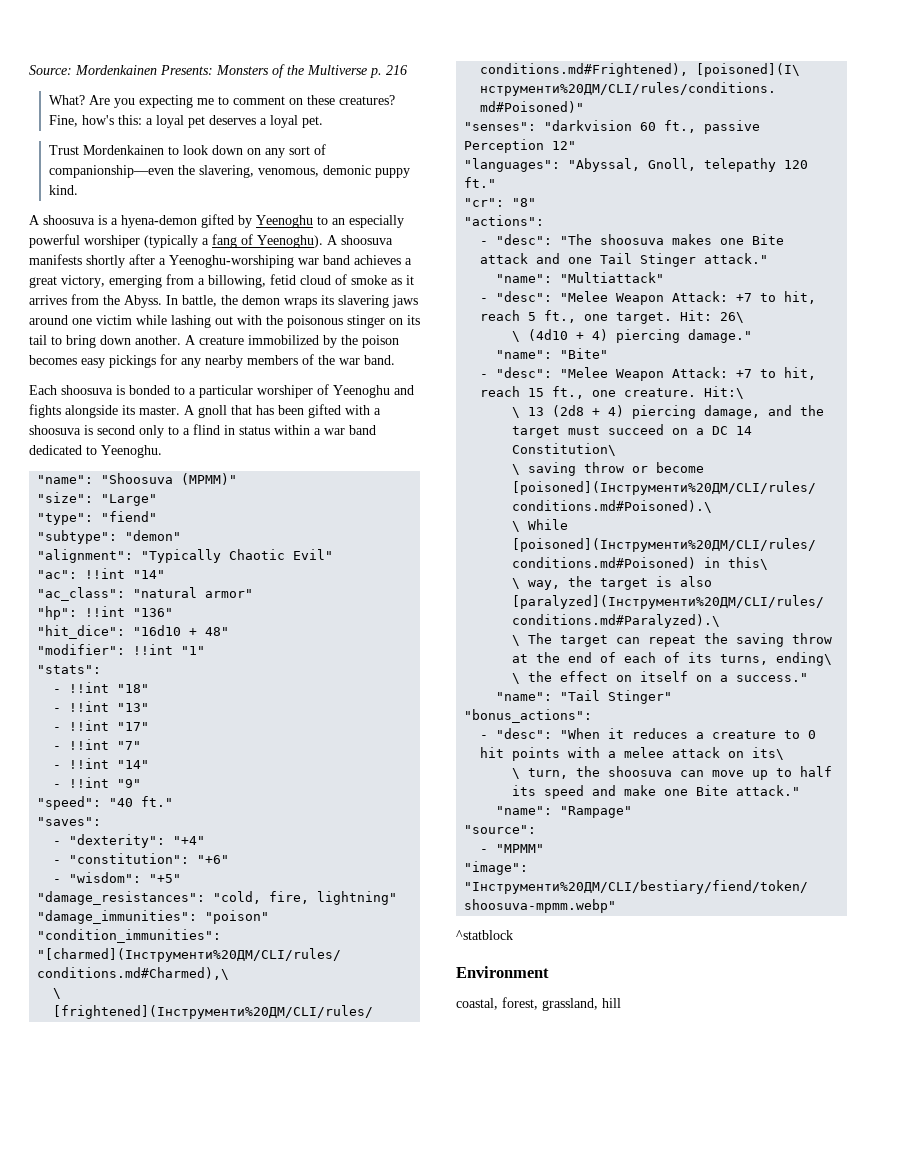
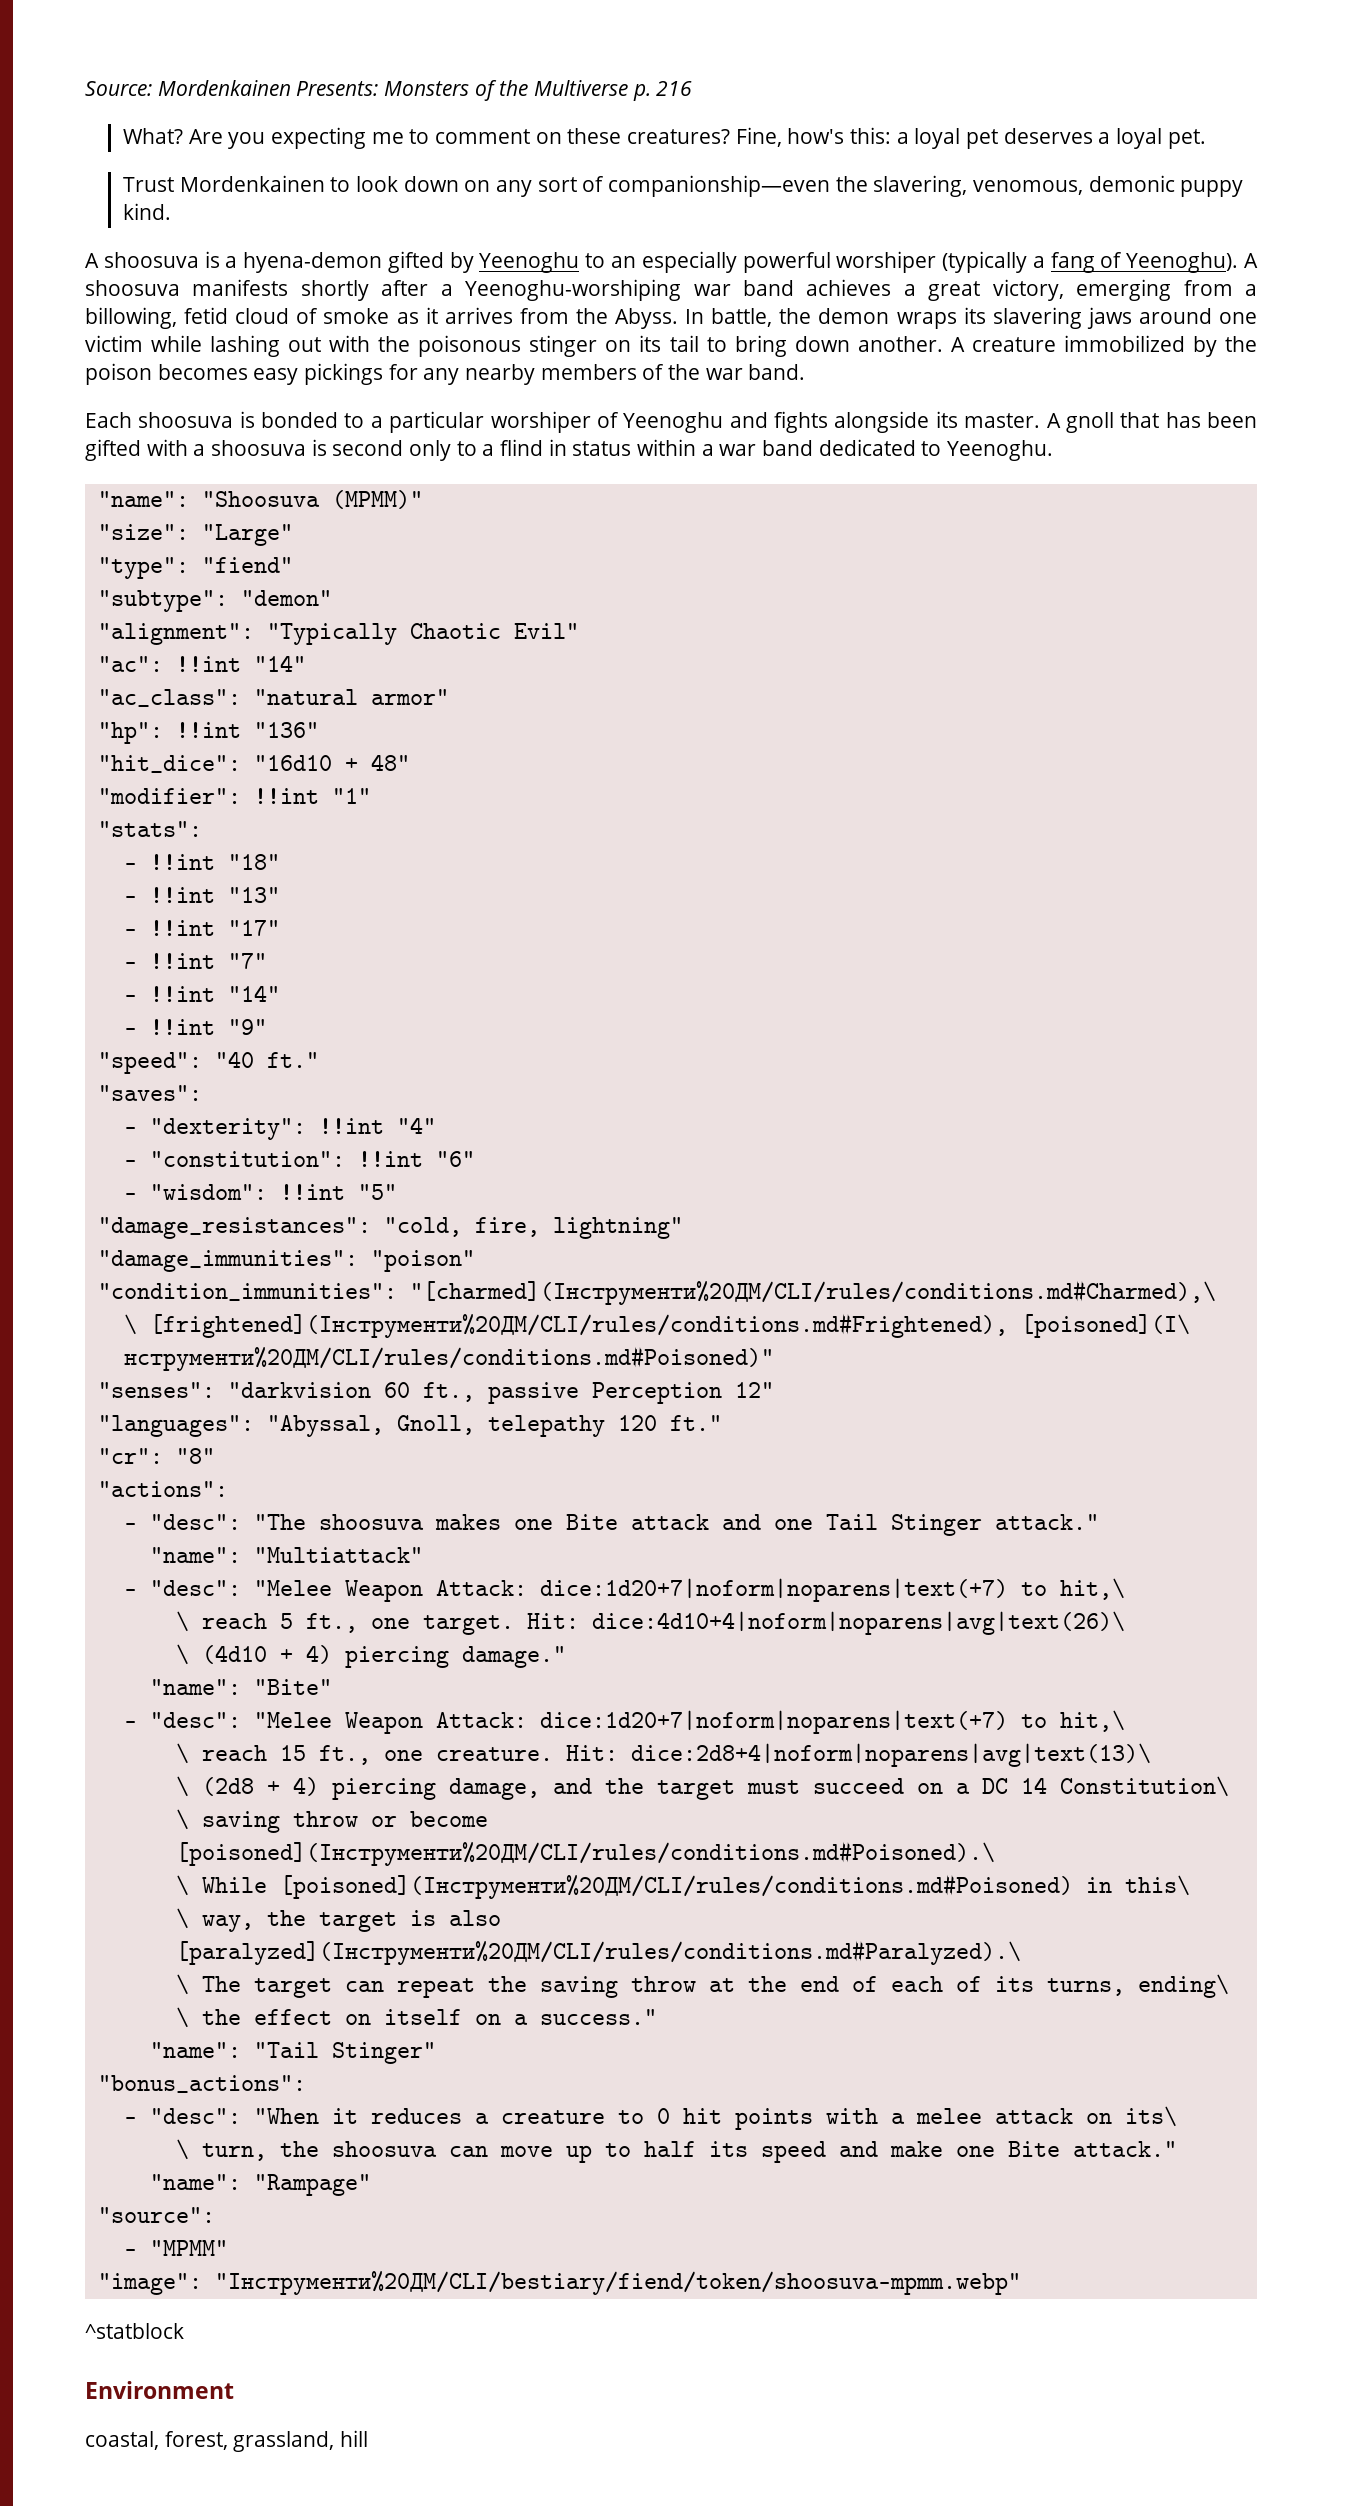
- - "dexterity": "+4"
+ - "dexterity": !!int "4"
- - "constitution": "+6"
+ - "constitution": !!int "6"
- - "wisdom": "+5"
+ - "wisdom": !!int "5"
  "name": "Multiattack"
- - "desc": "Melee Weapon Attack: +7 to hit, reach 5 ft., one target.
+ - "desc": "Melee Weapon Attack: dice:1d20+7|noform|noparens|text(+7) to hit,\
+ \ reach 5 ft., one target.
- Hit: 26\
+ Hit: dice:4d10+4|noform|noparens|avg|text(26)\
  "name": "Bite"
- - "desc": "Melee Weapon Attack: +7 to hit, reach 15 ft., one creature.
+ - "desc": "Melee Weapon Attack: dice:1d20+7|noform|noparens|text(+7) to hit,\
+ \ reach 15 ft., one creature.
- Hit:\
- \ 13 (2d8 + 4) piercing damage, and the target must succeed on a DC 14 Constitution\
+ Hit: dice:2d8+4|noform|noparens|avg|text(13)\
+ \ (2d8 + 4) piercing damage, and the target must succeed on a DC 14 Constitution\

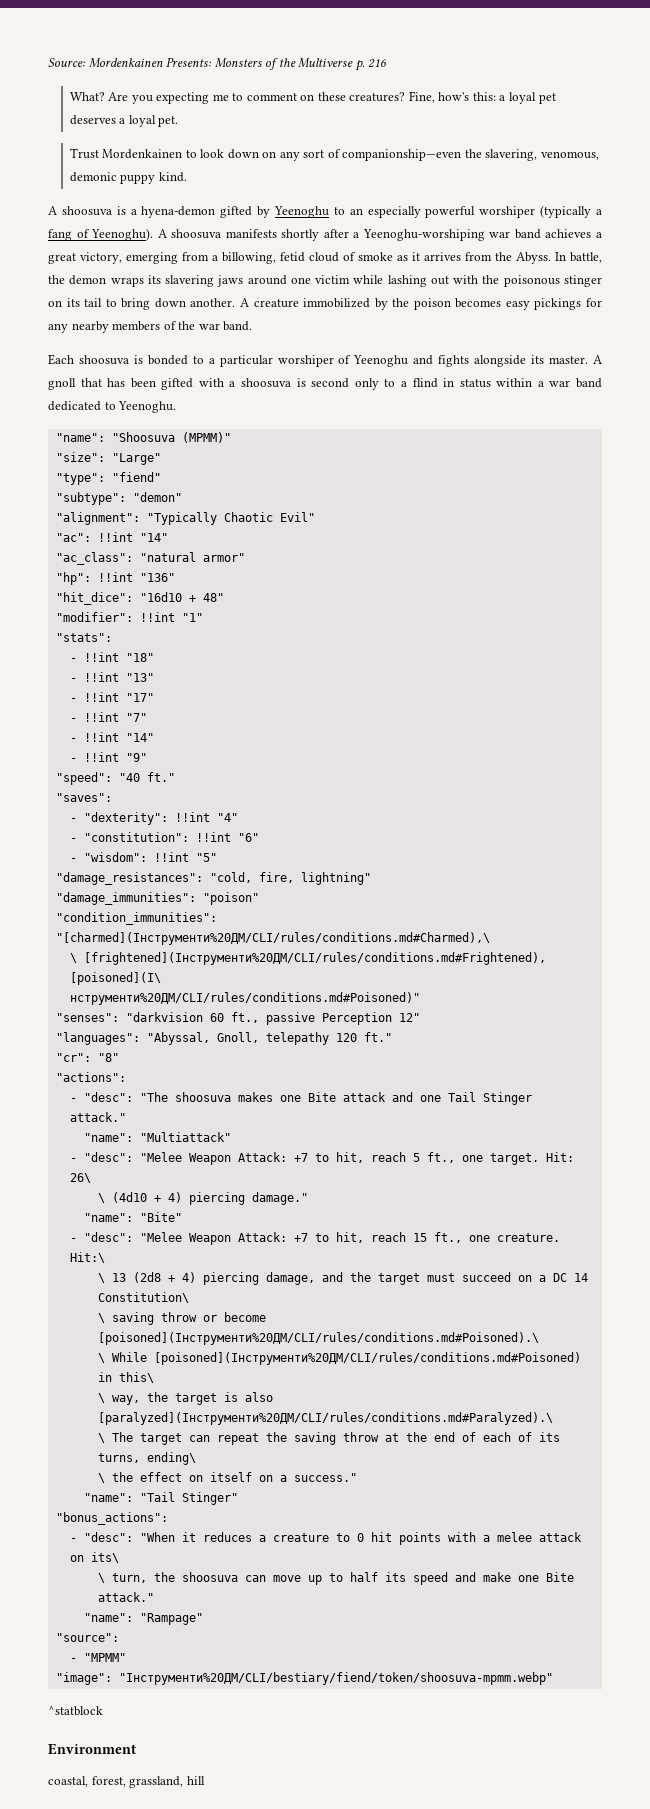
  "name": "Multiattack"
- - "desc": "Melee Weapon Attack: dice:1d20+7|noform|noparens|text(+7) to hit,\
- \ reach 5 ft., one target.
+ - "desc": "Melee Weapon Attack: +7 to hit, reach 5 ft., one target.
- Hit: dice:4d10+4|noform|noparens|avg|text(26)\
+ Hit: 26\
  "name": "Bite"
- - "desc": "Melee Weapon Attack: dice:1d20+7|noform|noparens|text(+7) to hit,\
- \ reach 15 ft., one creature.
+ - "desc": "Melee Weapon Attack: +7 to hit, reach 15 ft., one creature.
- Hit: dice:2d8+4|noform|noparens|avg|text(13)\
- \ (2d8 + 4) piercing damage, and the target must succeed on a DC 14 Constitution\
+ Hit:\
+ \ 13 (2d8 + 4) piercing damage, and the target must succeed on a DC 14 Constitution\

